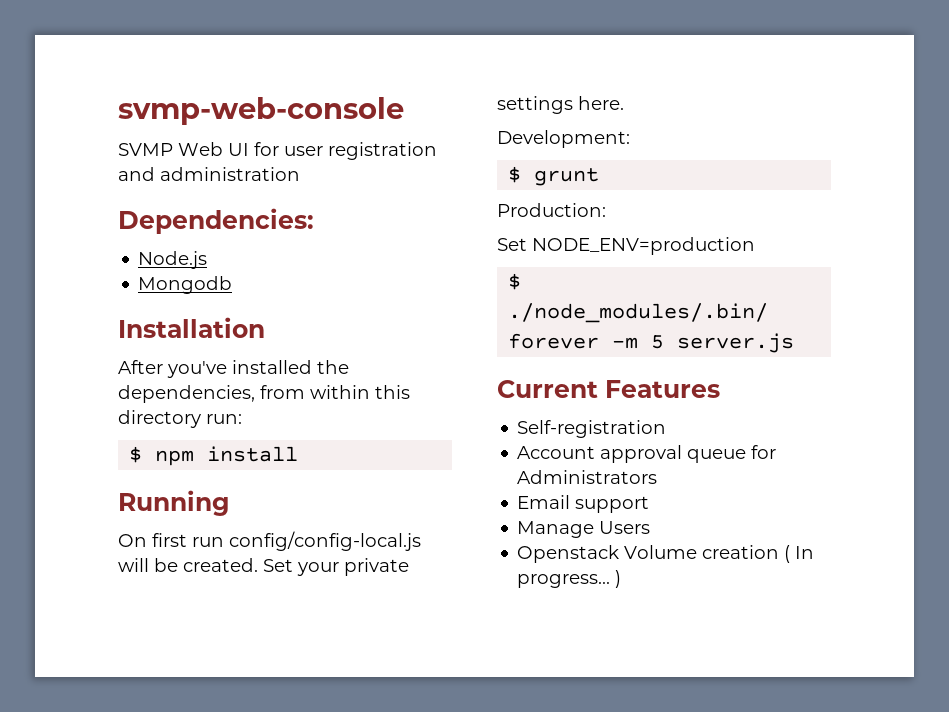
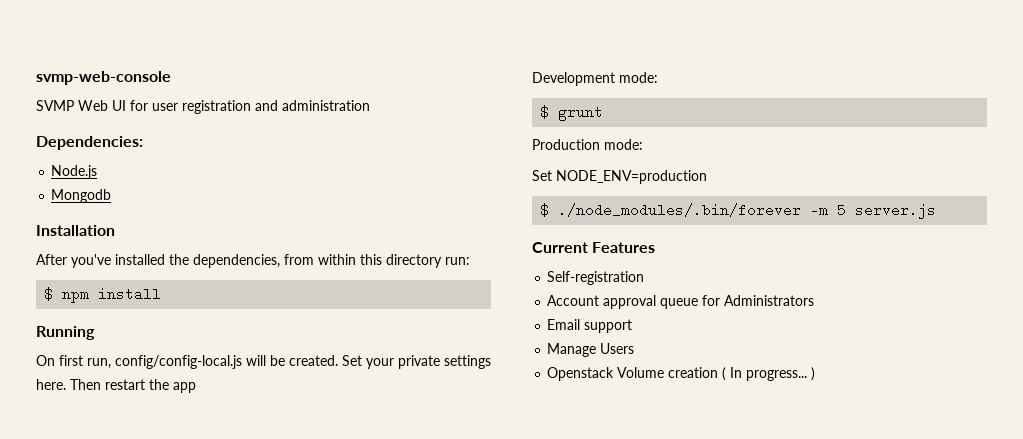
- On first run config/config-local.js will be created.
+ On first run, config/config-local.js will be created.
- Set your private settings here.
- Development:
+ Set your private settings here. Then restart the app
+ Development mode:
- Production:
+ Production mode:

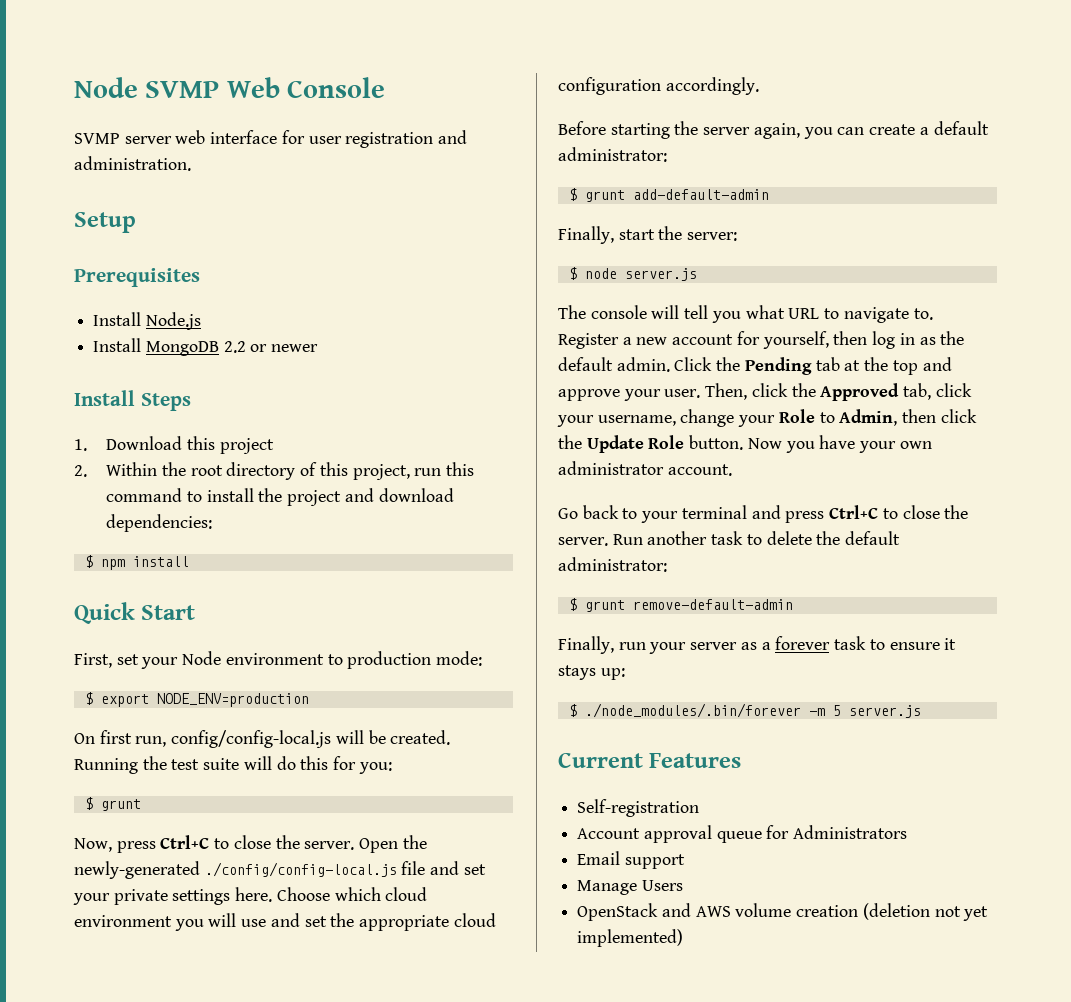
- svmp-web-console
- SVMP Web UI for user registration and administration
- Dependencies:
- Node.js
- Mongodb
- Installation
- After you've installed the dependencies, from within this directory run:
+ Node SVMP Web Console
+ SVMP server web interface for user registration and administration.
+ Setup
+ Prerequisites
+ Install Node.js
+ Install MongoDB 2.2 or newer
+ Install Steps
+ 1. Download this project
+ 2. Within the root directory of this project, run this command to install the project and download dependencies:
  $ npm install
- Running
+ Quick Start
+ First, set your Node environment to production mode:
+ $ export NODE_ENV=production
- Set your private settings here. Then restart the app
- Development mode:
+ Running the test suite will do this for you:
  $ grunt
- Production mode:
- Set NODE_ENV=production
+ Now, press Ctrl+C to close the server. Open the newly-generated ./config/config-local.js file and set your private settings here. Choose which cloud environment you will use and set the appropriate cloud configuration accordingly.
+ Before starting the server again, you can create a default administrator:
+ $ grunt add-default-admin
+ Finally, start the server:
+ $ node server.js
+ The console will tell you what URL to navigate to. Register a new account for yourself, then log in as the default admin. Click the Pending tab at the top and approve your user. Then, click the Approved tab, click your username, change your Role to Admin, then click the Update Role button. Now you have your own administrator account.
+ Go back to your terminal and press Ctrl+C to close the server. Run another task to delete the default administrator:
+ $ grunt remove-default-admin
+ Finally, run your server as a forever task to ensure it stays up:
- Openstack Volume creation ( In progress... )
+ OpenStack and AWS volume creation (deletion not yet implemented)

